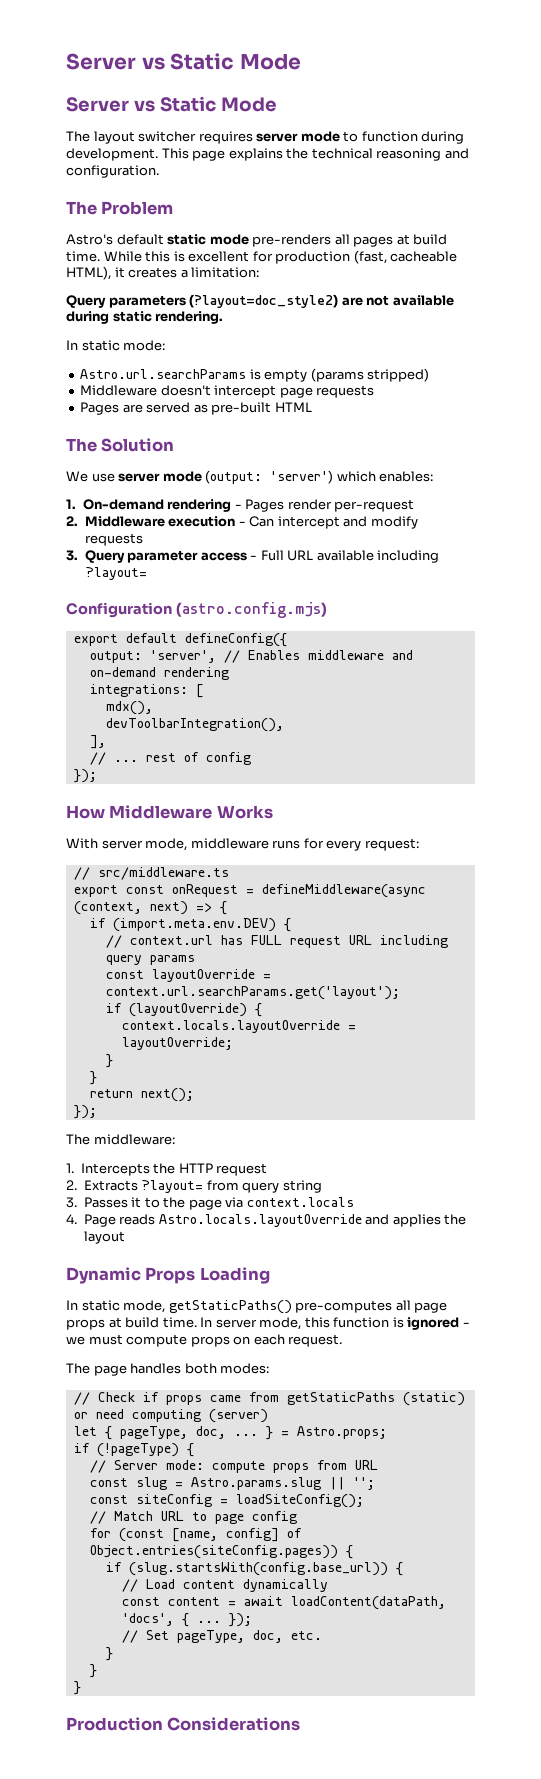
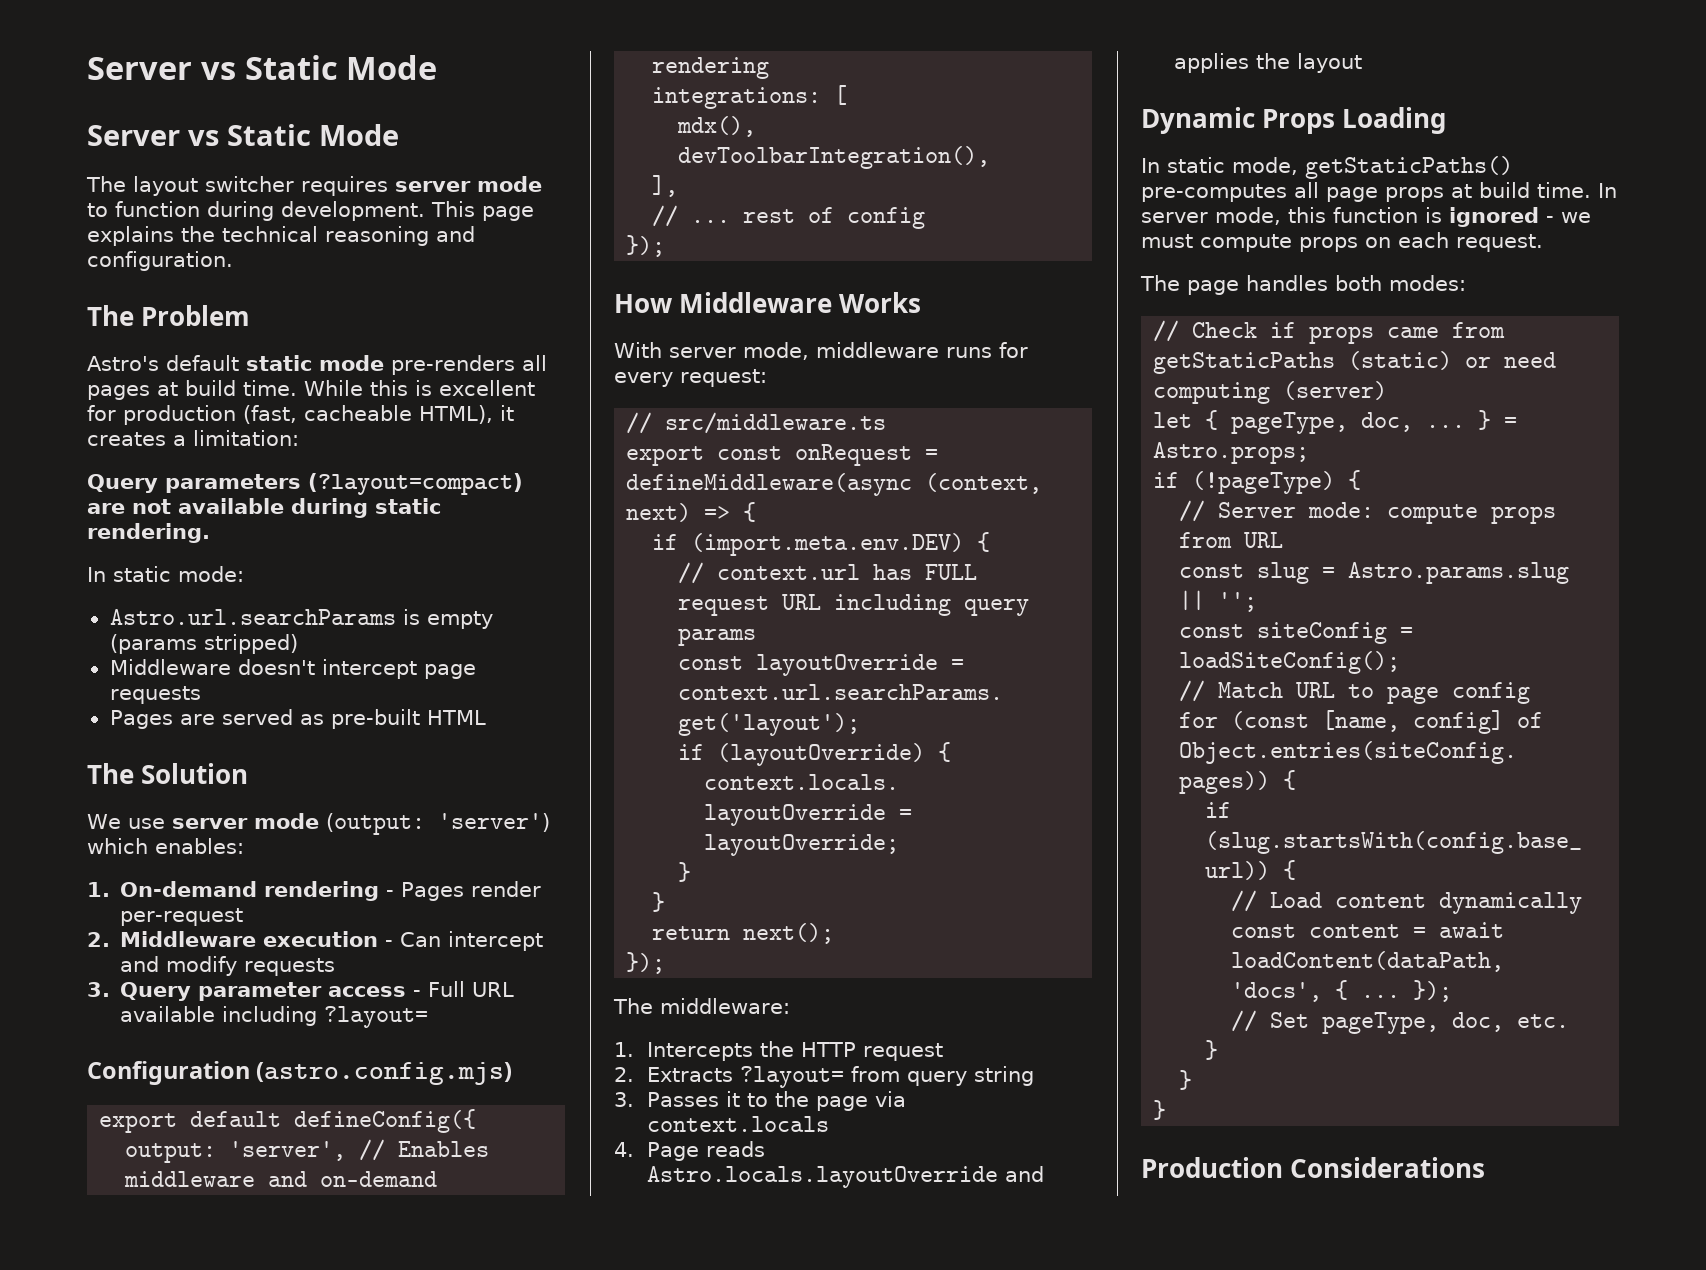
- Query parameters (?layout=doc_style2) are not available during static rendering.
+ Query parameters (?layout=compact) are not available during static rendering.

